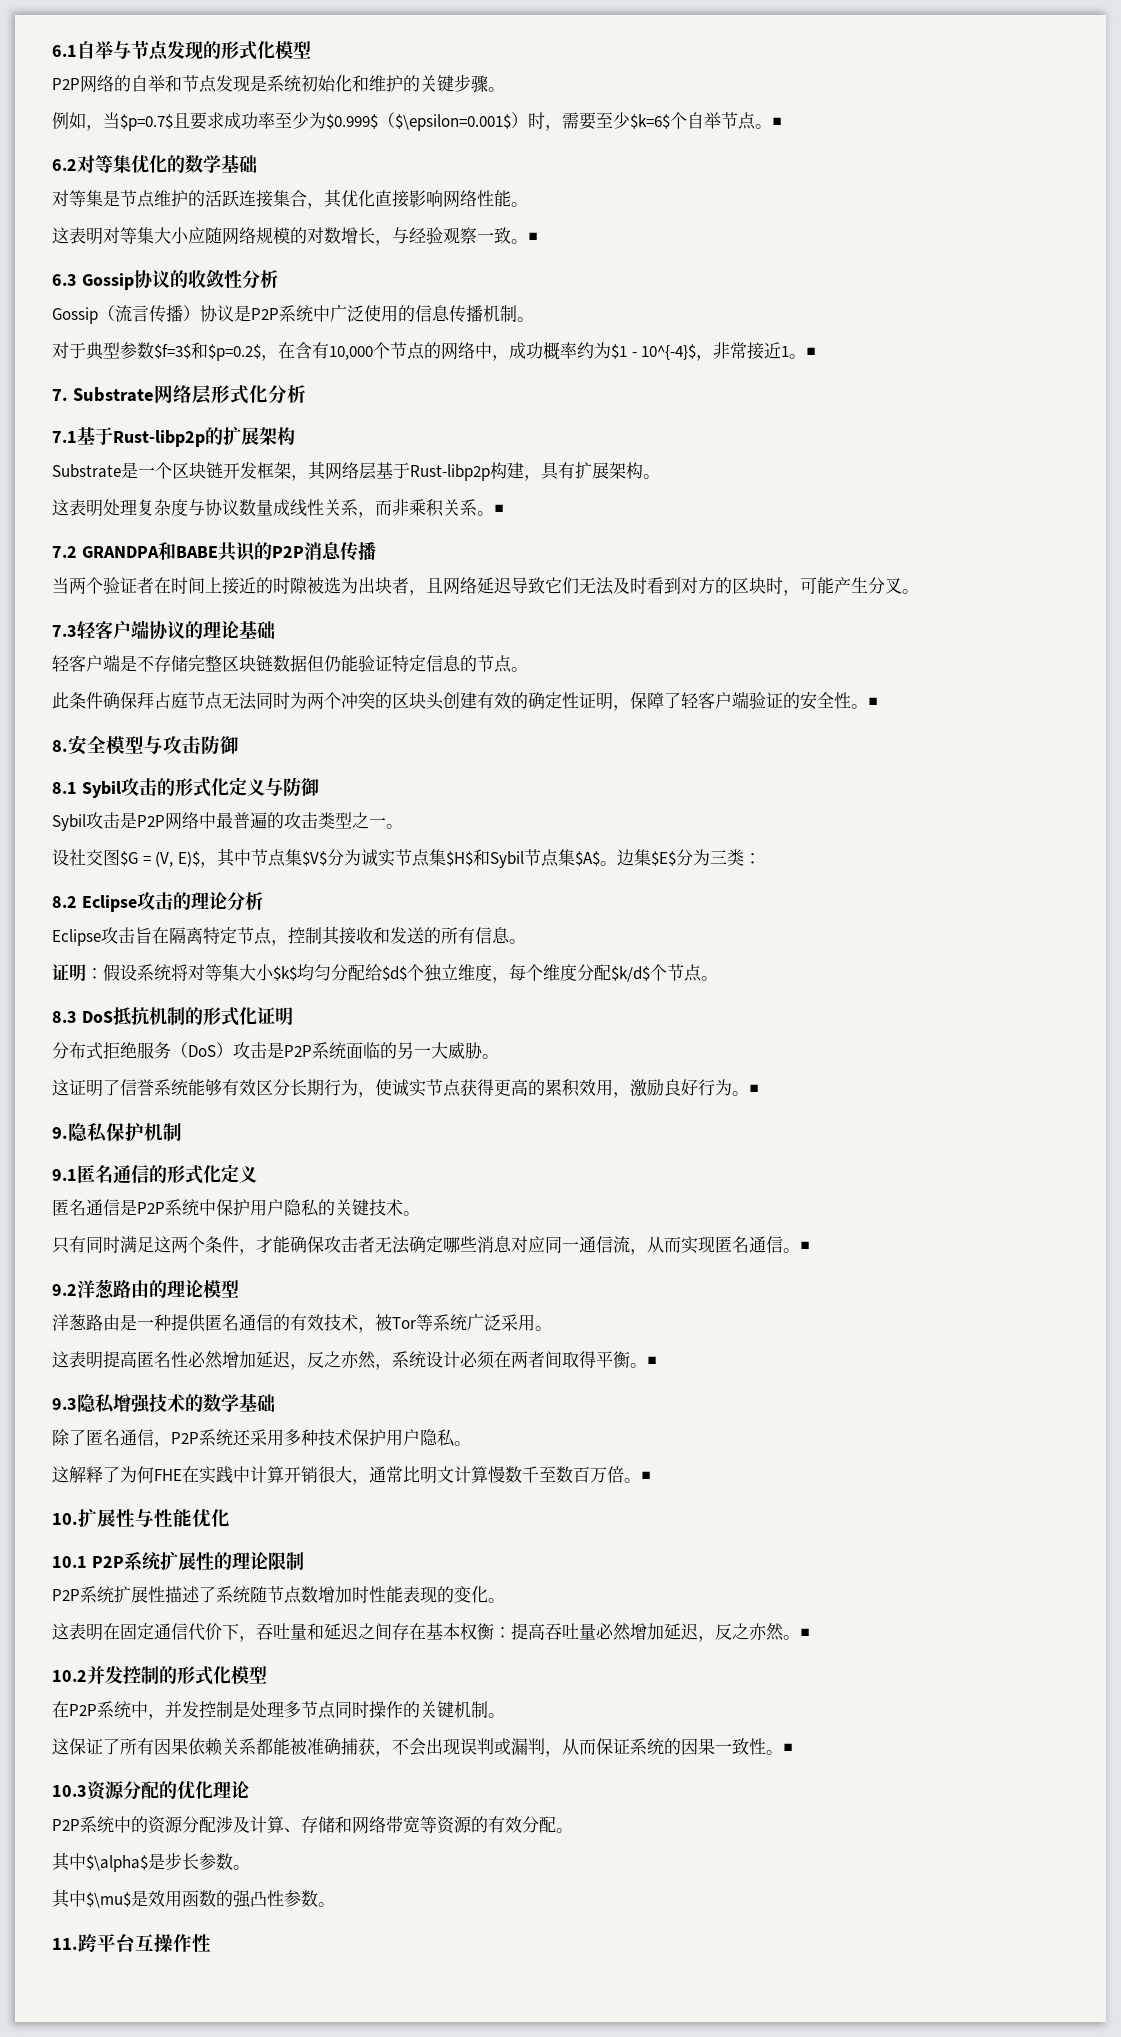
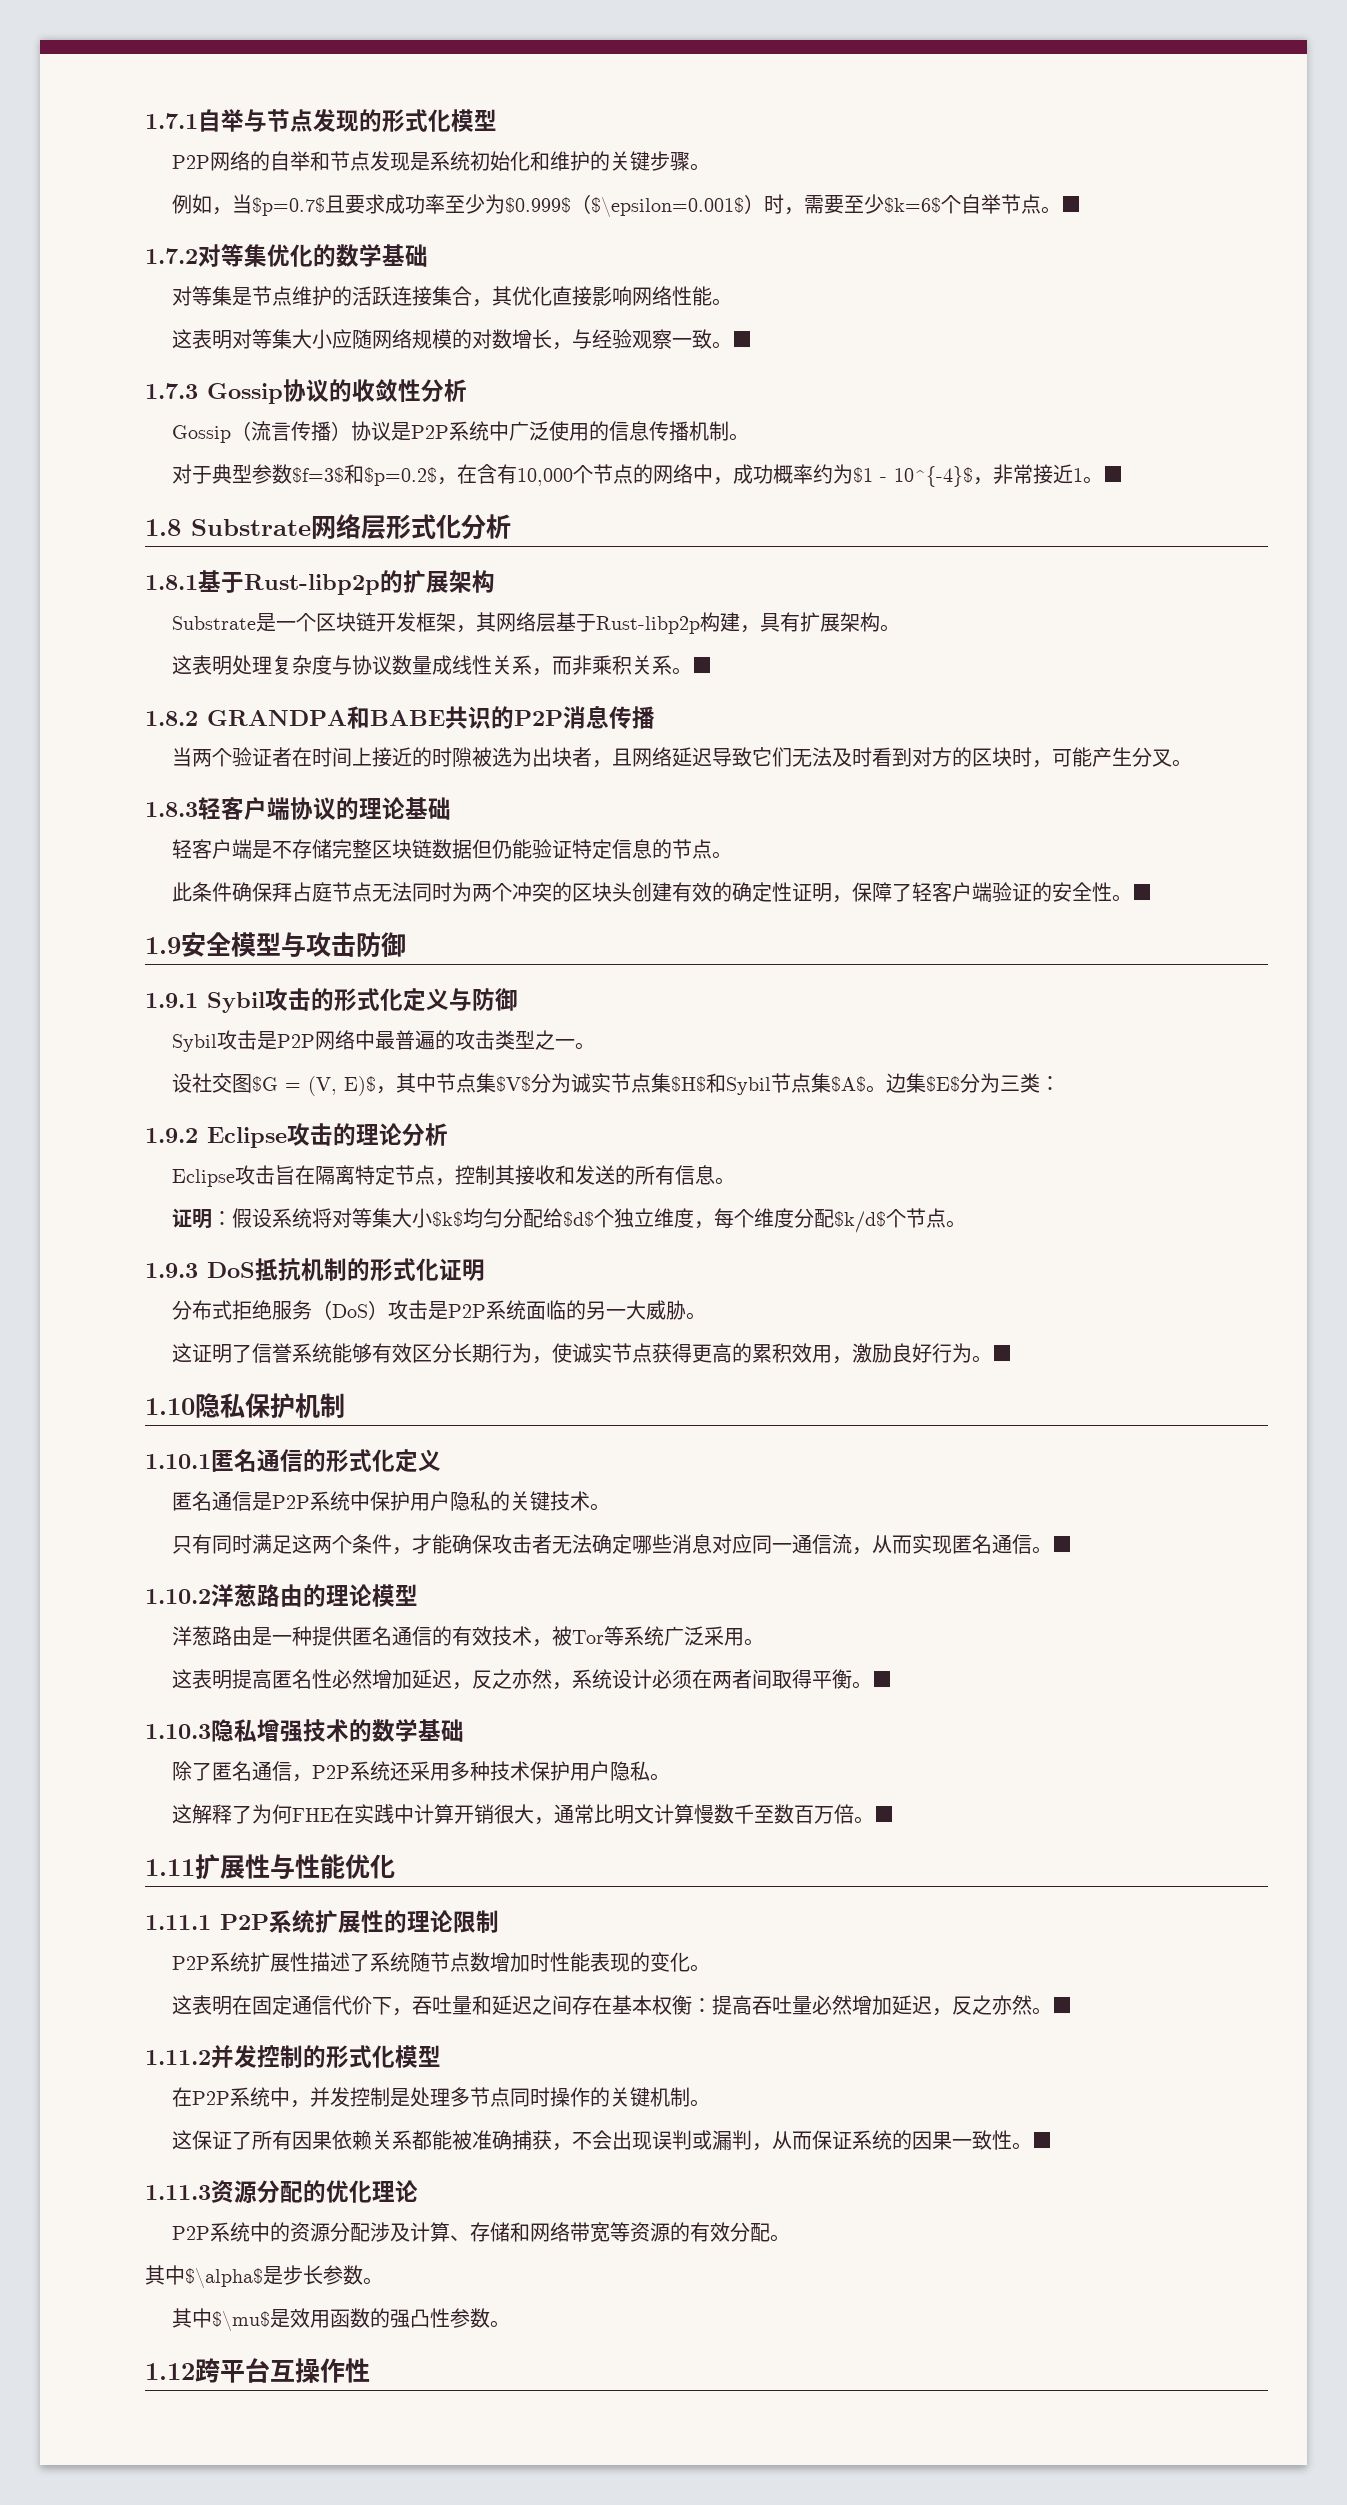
- 6.1自举与节点发现的形式化模型
+ 1.7.1自举与节点发现的形式化模型
- 6.2对等集优化的数学基础
+ 1.7.2对等集优化的数学基础
- 6.3 Gossip协议的收敛性分析
+ 1.7.3 Gossip协议的收敛性分析
- 7. Substrate网络层形式化分析
+ 1.8 Substrate网络层形式化分析
- 7.1基于Rust-libp2p的扩展架构
+ 1.8.1基于Rust-libp2p的扩展架构
- 7.2 GRANDPA和BABE共识的P2P消息传播
+ 1.8.2 GRANDPA和BABE共识的P2P消息传播
- 7.3轻客户端协议的理论基础
+ 1.8.3轻客户端协议的理论基础
- 8.安全模型与攻击防御
+ 1.9安全模型与攻击防御
- 8.1 Sybil攻击的形式化定义与防御
+ 1.9.1 Sybil攻击的形式化定义与防御
- 8.2 Eclipse攻击的理论分析
+ 1.9.2 Eclipse攻击的理论分析
- 8.3 DoS抵抗机制的形式化证明
+ 1.9.3 DoS抵抗机制的形式化证明
- 9.隐私保护机制
+ 1.10隐私保护机制
- 9.1匿名通信的形式化定义
+ 1.10.1匿名通信的形式化定义
- 9.2洋葱路由的理论模型
+ 1.10.2洋葱路由的理论模型
- 9.3隐私增强技术的数学基础
+ 1.10.3隐私增强技术的数学基础
- 10.扩展性与性能优化
+ 1.11扩展性与性能优化
- 10.1 P2P系统扩展性的理论限制
+ 1.11.1 P2P系统扩展性的理论限制
- 10.2并发控制的形式化模型
+ 1.11.2并发控制的形式化模型
- 10.3资源分配的优化理论
+ 1.11.3资源分配的优化理论
- 11.跨平台互操作性
+ 1.12跨平台互操作性

